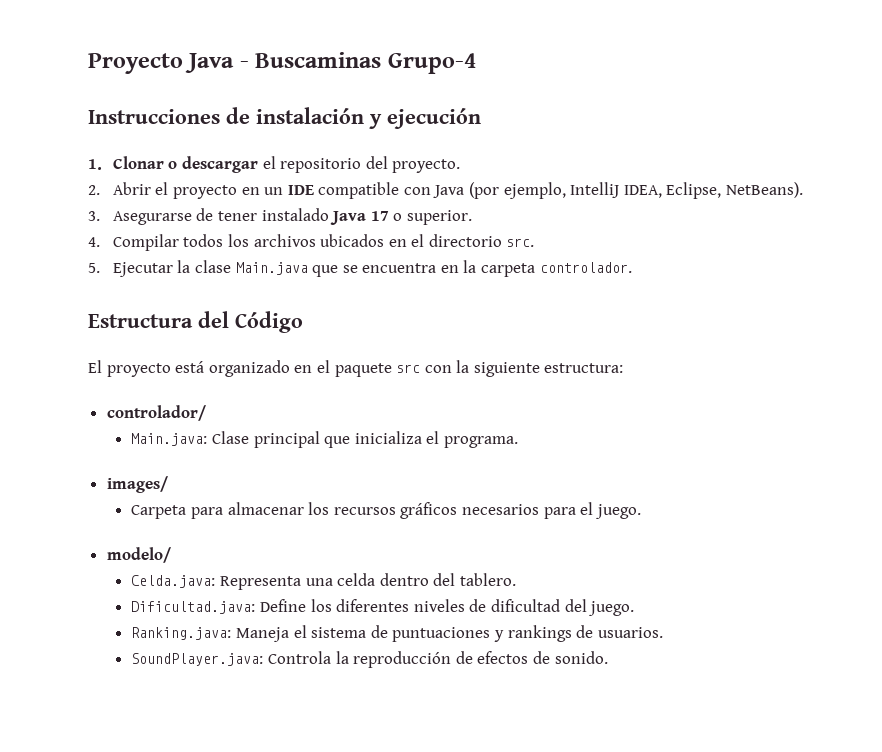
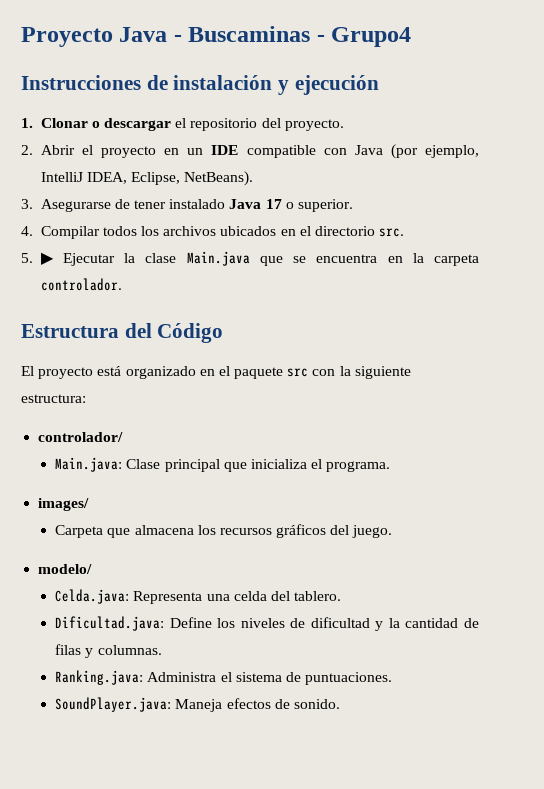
- Proyecto Java - Buscaminas Grupo-4
+ Proyecto Java - Buscaminas - Grupo4
- 5. Ejecutar la clase Main.java que se encuentra en la carpeta controlador.
+ 5. ▶ Ejecutar la clase Main.java que se encuentra en la carpeta controlador.
- Carpeta para almacenar los recursos gráficos necesarios para el juego.
+ Carpeta que almacena los recursos gráficos del juego.
- Celda.java: Representa una celda dentro del tablero.
+ Celda.java: Representa una celda del tablero.
- Dificultad.java: Define los diferentes niveles de dificultad del juego.
+ Dificultad.java: Define los niveles de dificultad y la cantidad de filas y columnas.
- Ranking.java: Maneja el sistema de puntuaciones y rankings de usuarios.
- SoundPlayer.java: Controla la reproducción de efectos de sonido.
+ Ranking.java: Administra el sistema de puntuaciones.
+ SoundPlayer.java: Maneja efectos de sonido.

